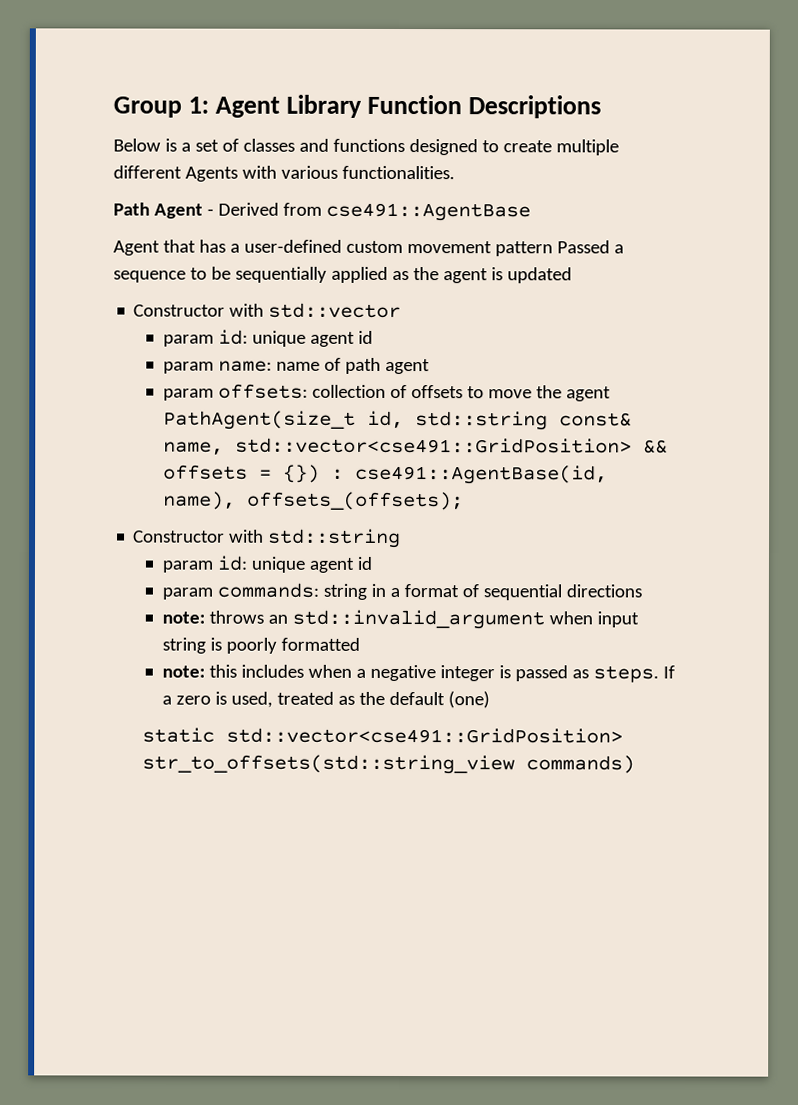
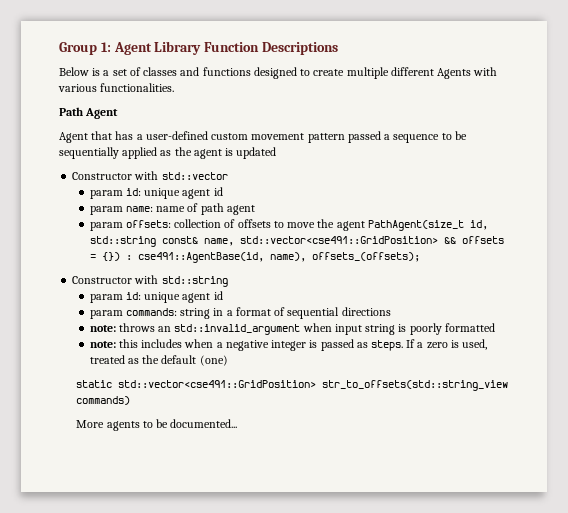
- Path Agent - Derived from cse491::AgentBase
+ Path Agent
- Agent that has a user-defined custom movement pattern Passed a sequence to be sequentially applied as the agent is updated
+ Agent that has a user-defined custom movement pattern passed a sequence to be sequentially applied as the agent is updated
+ More agents to be documented...

